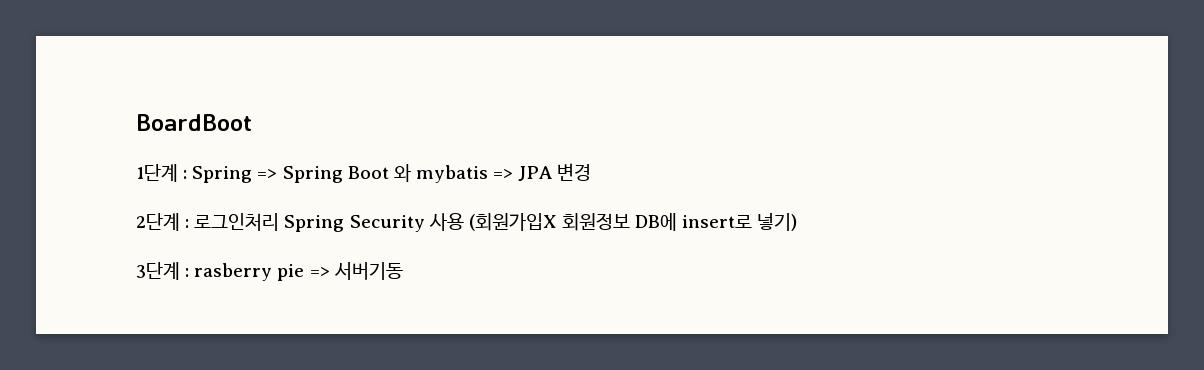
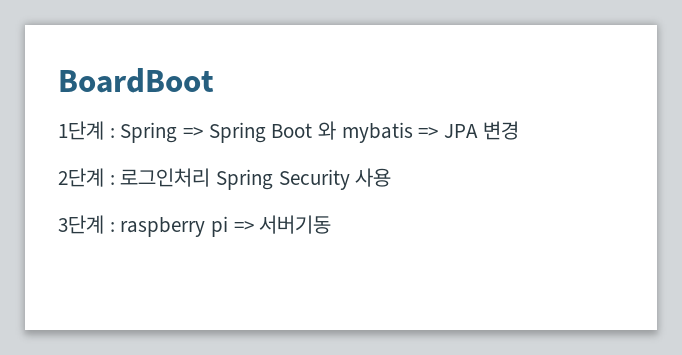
- 2단계 : 로그인처리 Spring Security 사용 (회원가입X 회원정보 DB에 insert로 넣기)
+ 2단계 : 로그인처리 Spring Security 사용
- 3단계 : rasberry pie => 서버기동
+ 3단계 : raspberry pi => 서버기동

